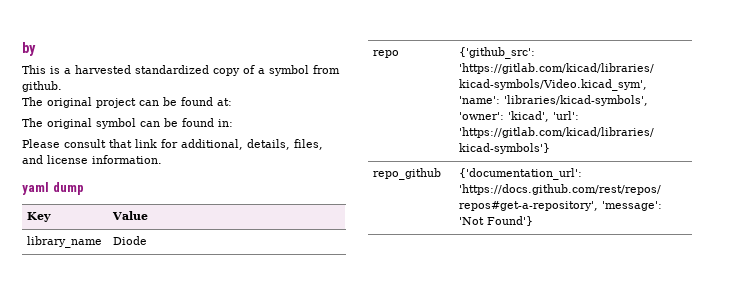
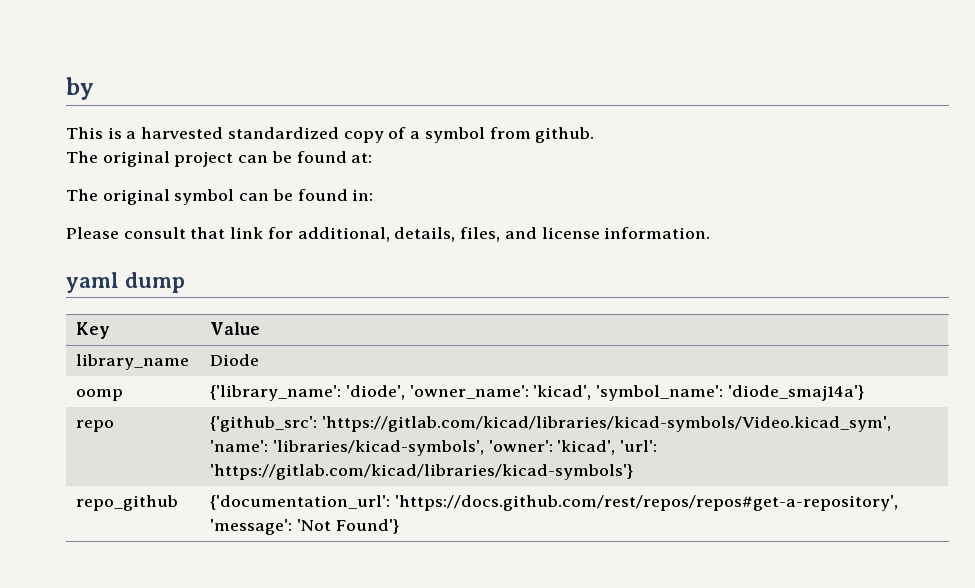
+ oomp | {'library_name': 'diode', 'owner_name': 'kicad', 'symbol_name': 'diode_smaj14a'}

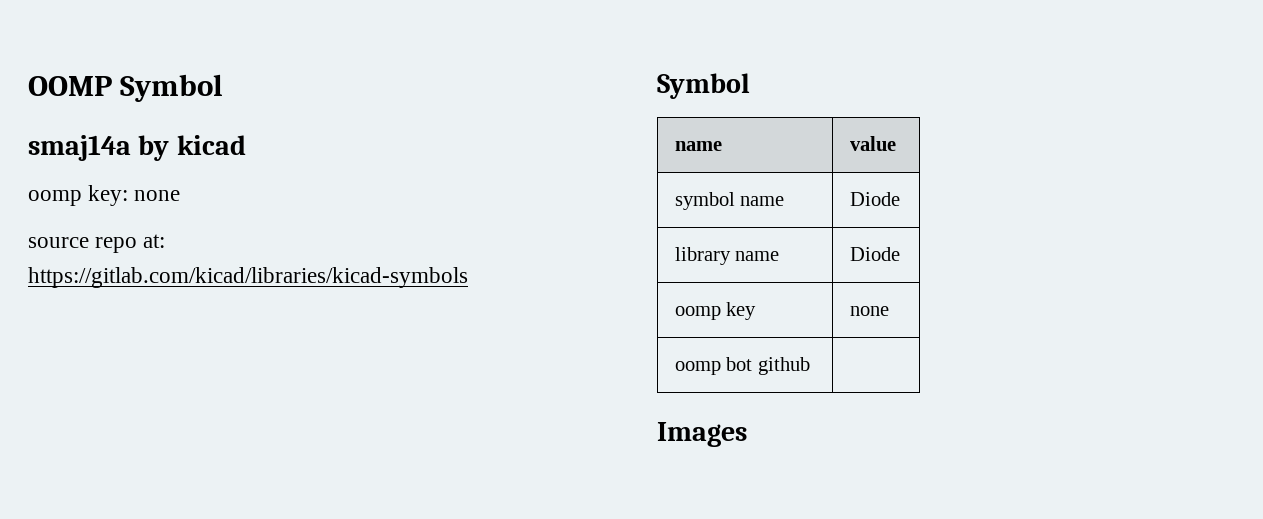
- by
- This is a harvested standardized copy of a symbol from github.
- The original project can be found at:
- The original symbol can be found in:
- Please consult that link for additional, details, files, and license information.
- yaml dump
- Key | Value
- library_name | Diode
- oomp | {'library_name': 'diode', 'owner_name': 'kicad', 'symbol_name': 'diode_smaj14a'}
- repo | {'github_src': 'https://gitlab.com/kicad/libraries/kicad-symbols/Video.kicad_sym', 'name': 'libraries/kicad-symbols', 'owner': 'kicad', 'url': 'https://gitlab.com/kicad/libraries/kicad-symbols'}
- repo_github | {'documentation_url': 'https://docs.github.com/rest/repos/repos#get-a-repository', 'message': 'Not Found'}
+ OOMP Symbol
+ smaj14a by kicad
+ oomp key: none
+ source repo at: https://gitlab.com/kicad/libraries/kicad-symbols
+ Symbol
+ name | value
+ symbol name | Diode
+ library name | Diode
+ oomp key | none
+ oomp bot github |
+ Images

